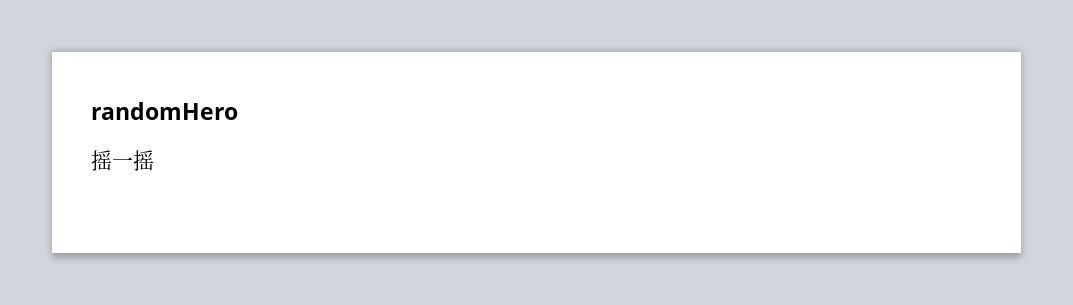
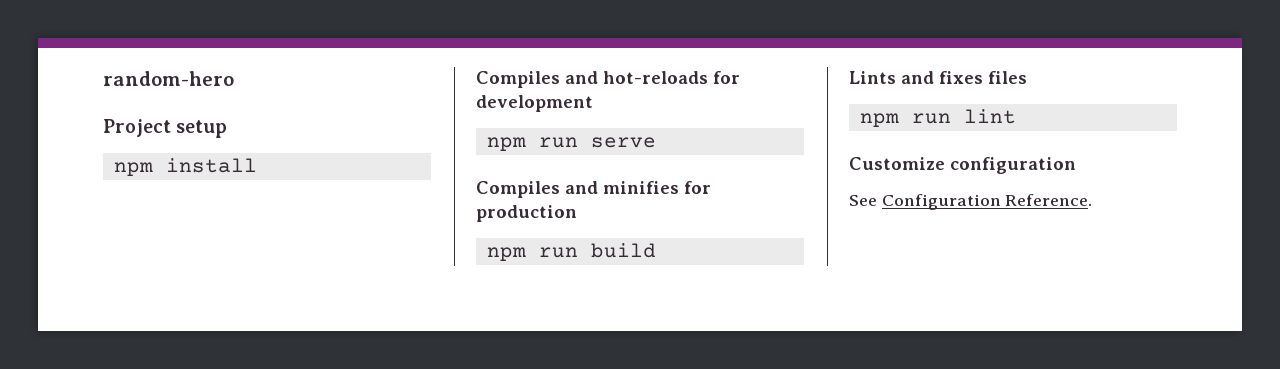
- randomHero
- 摇一摇
+ random-hero
+ Project setup
+ npm install
+ Compiles and hot-reloads for development
+ npm run serve
+ Compiles and minifies for production
+ npm run build
+ Lints and fixes files
+ npm run lint
+ Customize configuration
+ See Configuration Reference.

